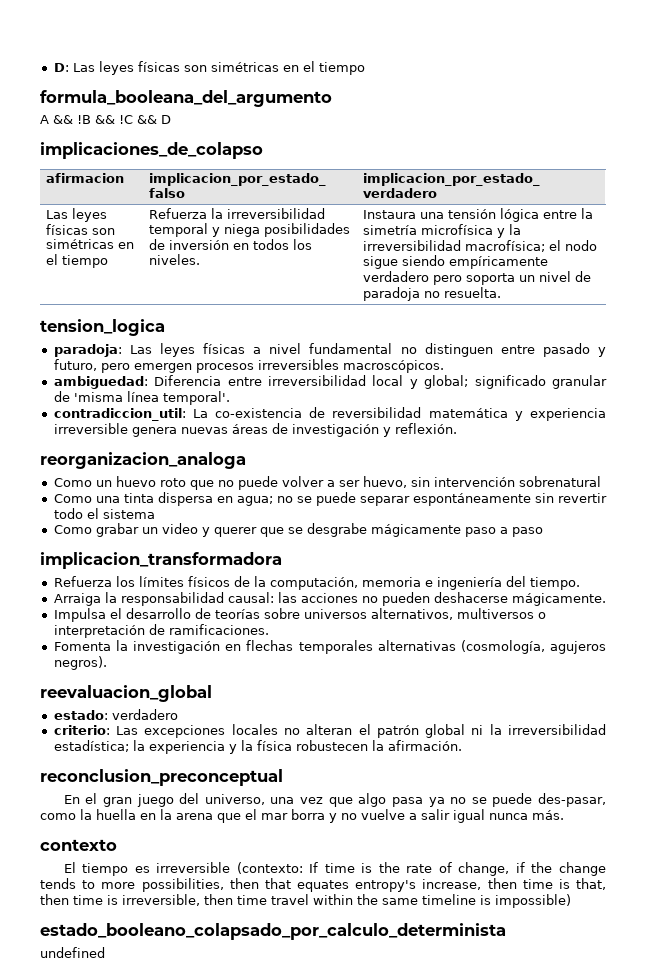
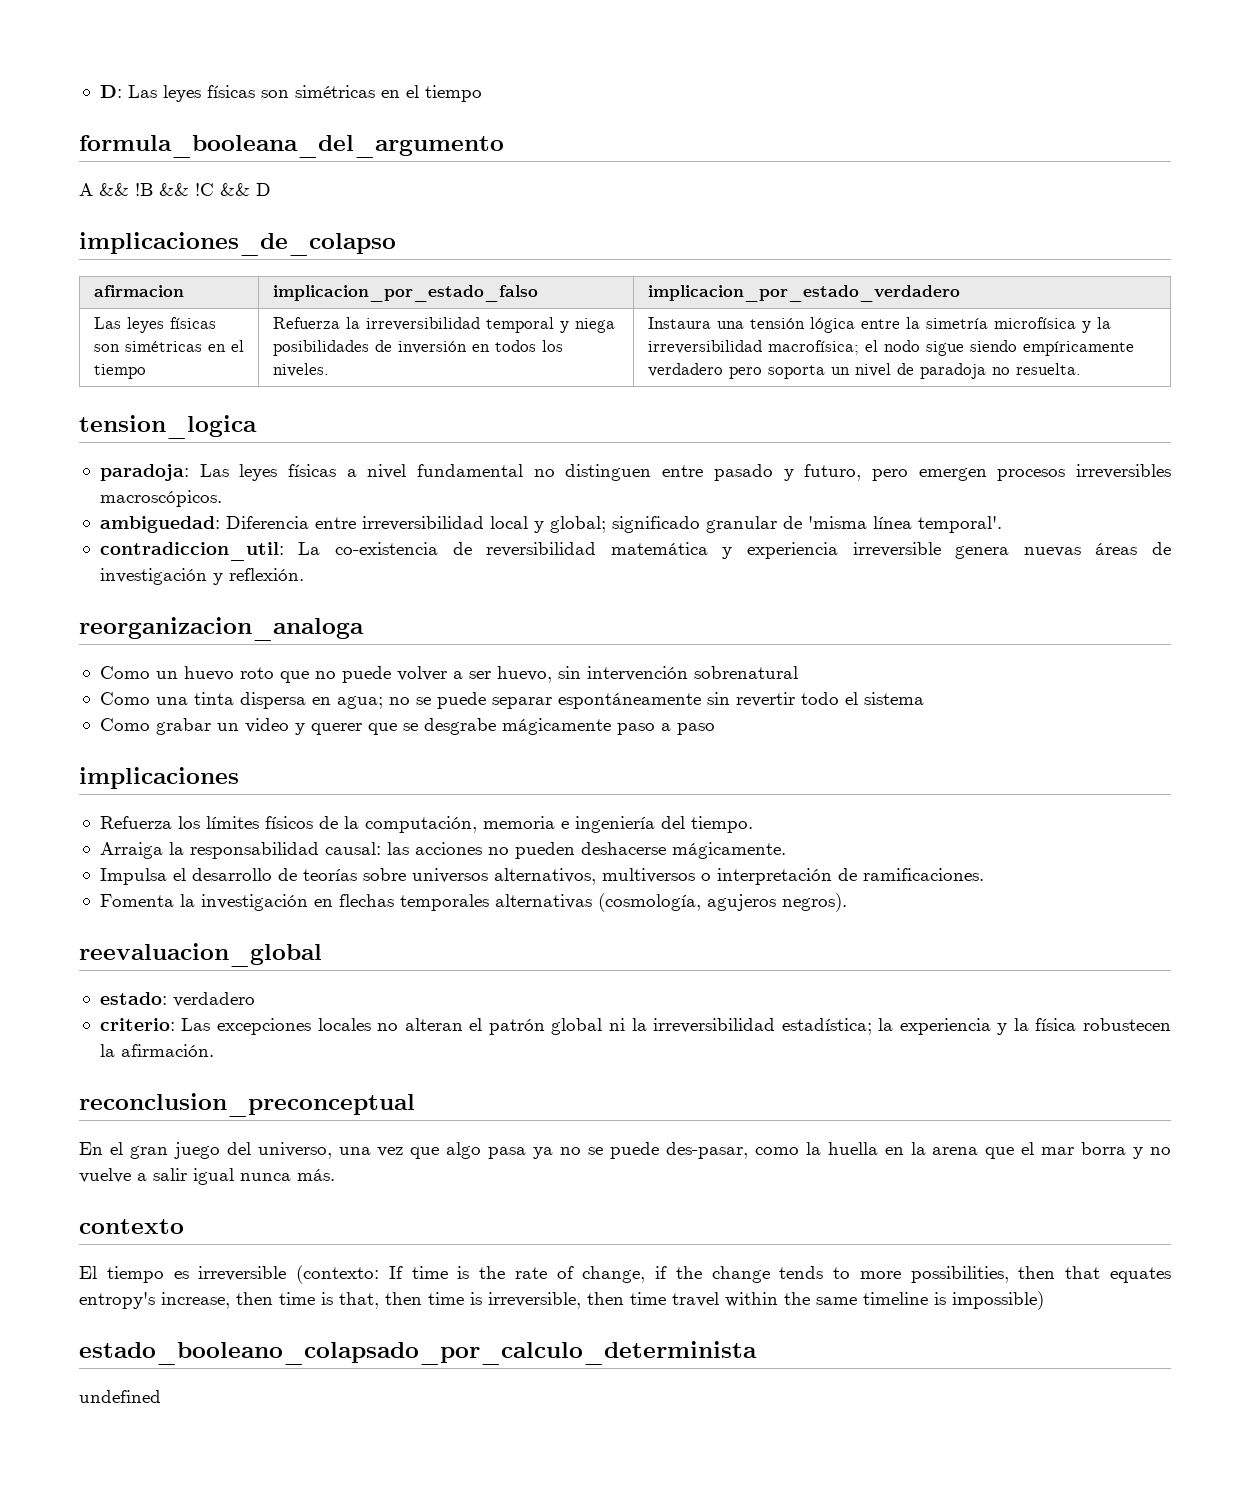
- implicacion_transformadora
+ implicaciones

